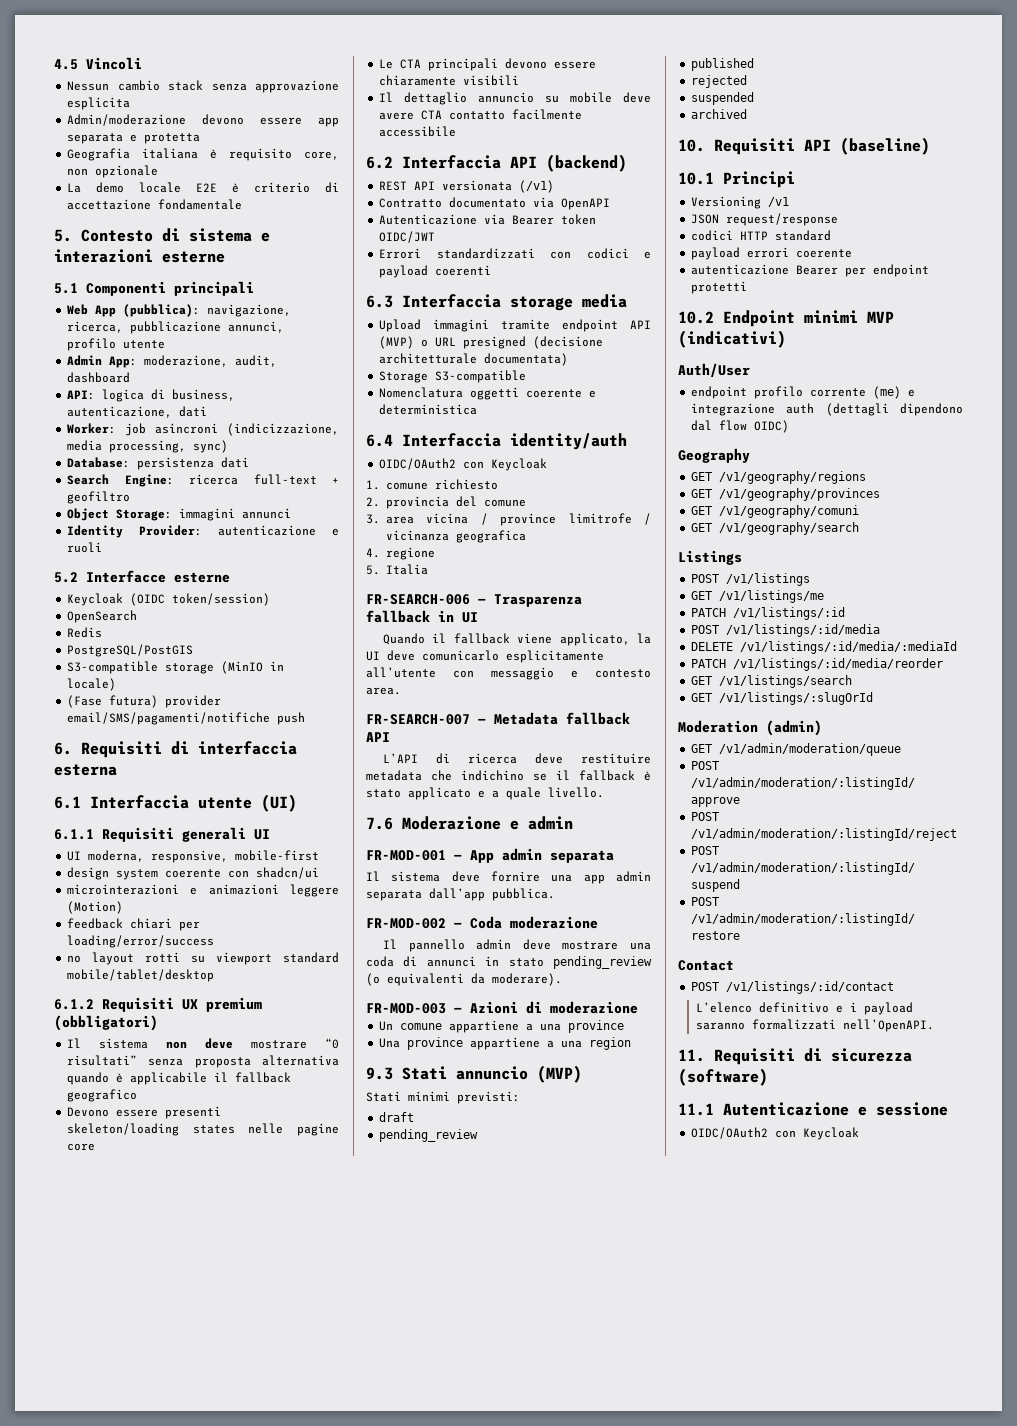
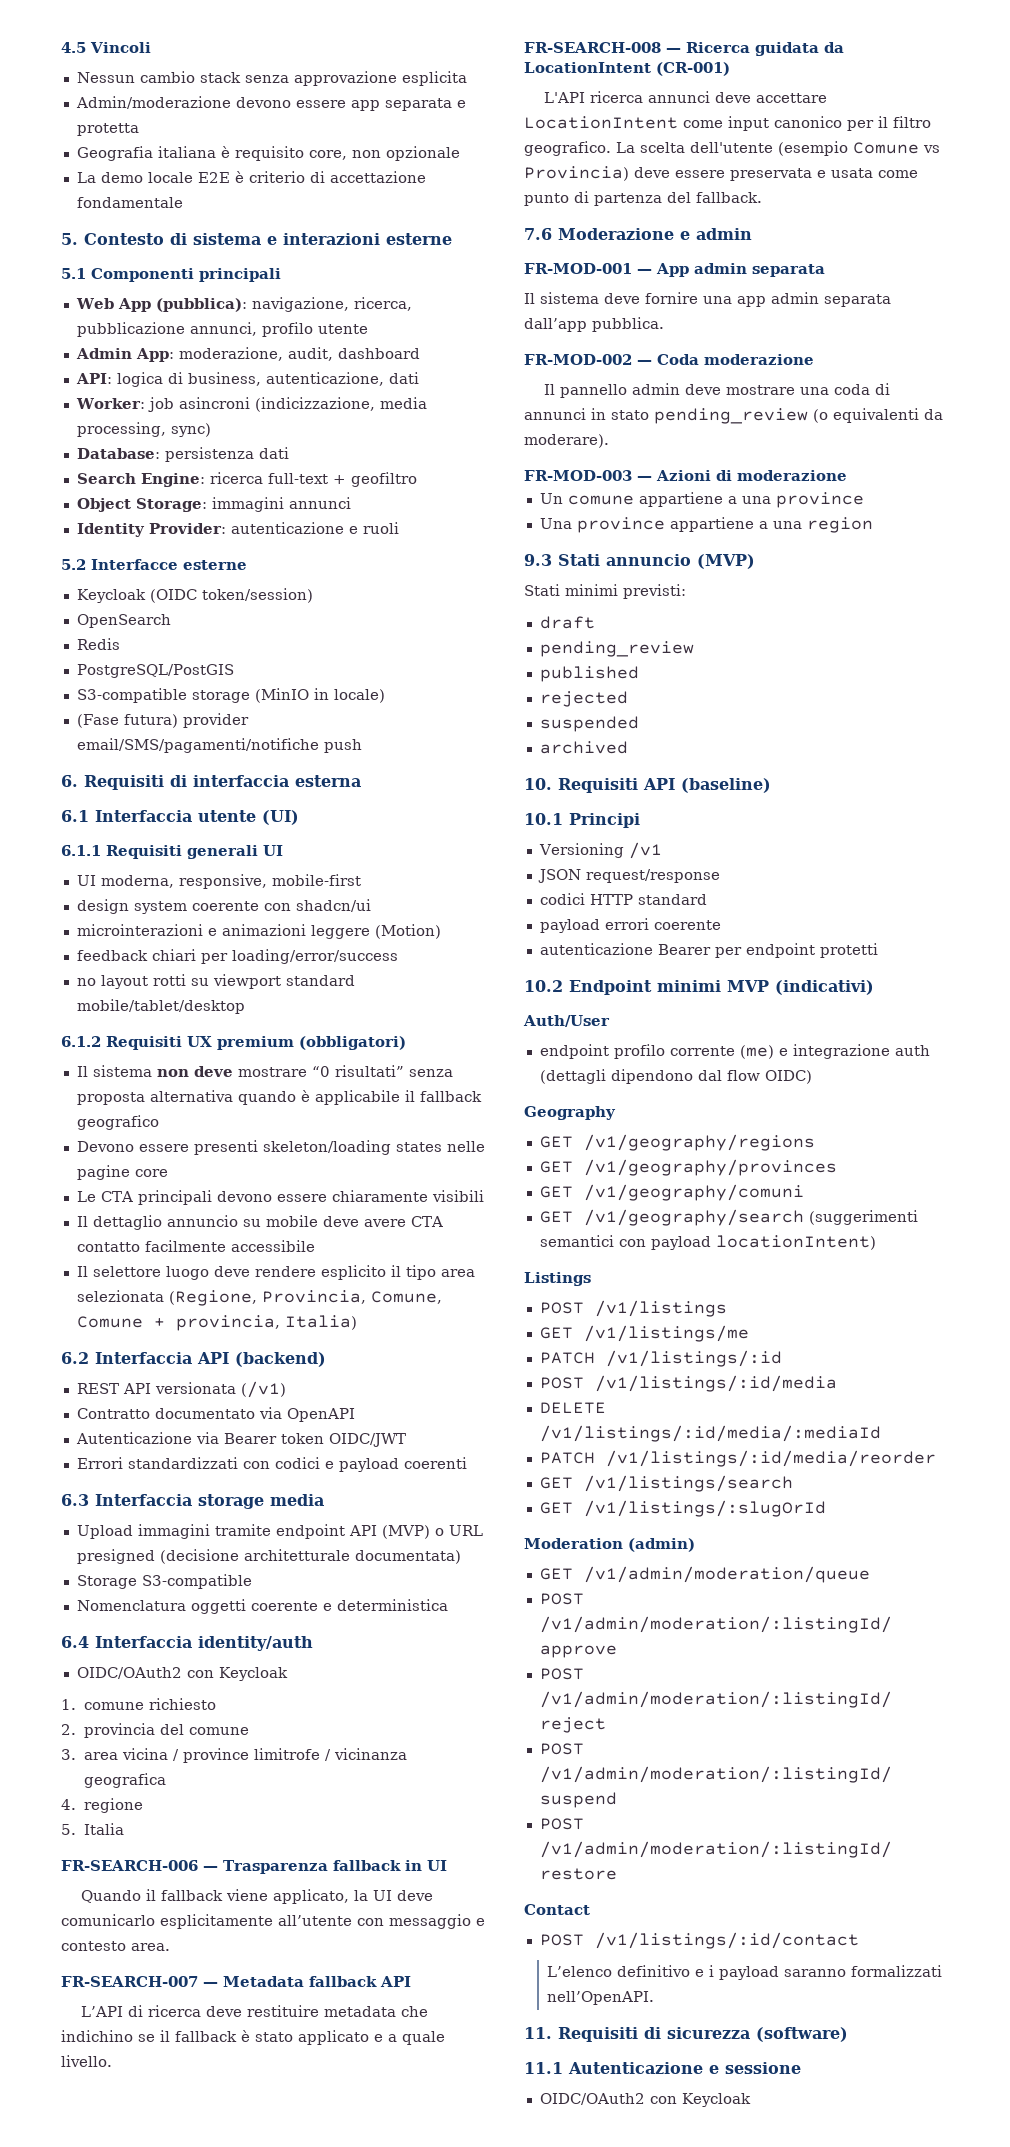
+ Il selettore luogo deve rendere esplicito il tipo area selezionata (Regione, Provincia, Comune, Comune + provincia, Italia)
+ FR-SEARCH-008 — Ricerca guidata da LocationIntent (CR-001)
+ L'API ricerca annunci deve accettare LocationIntent come input canonico per il filtro geografico. La scelta dell'utente (esempio Comune vs Provincia) deve essere preservata e usata come punto di partenza del fallback.
- GET /v1/geography/search
+ GET /v1/geography/search (suggerimenti semantici con payload locationIntent)

